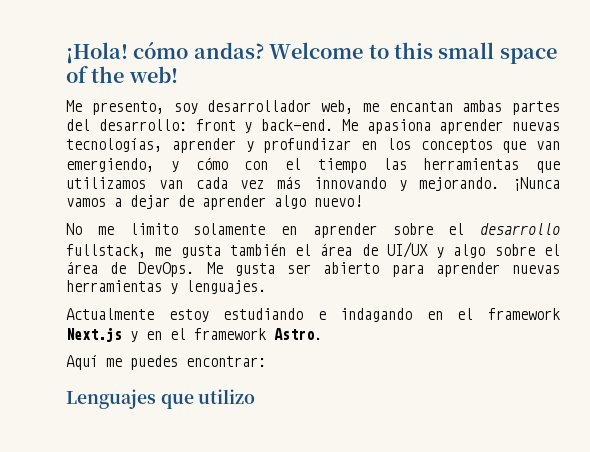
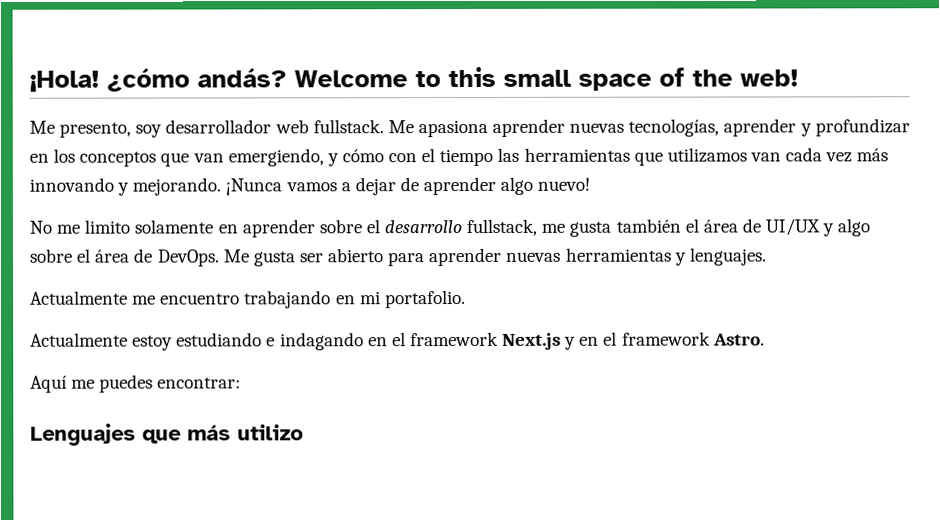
- ¡Hola! cómo andas?
+ ¡Hola! ¿cómo andás?
- Me presento, soy desarrollador web, me encantan ambas partes del desarrollo: front y back-end.
+ Me presento, soy desarrollador web fullstack.
+ Actualmente me encuentro trabajando en mi portafolio.
- Lenguajes que utilizo
+ Lenguajes que más utilizo

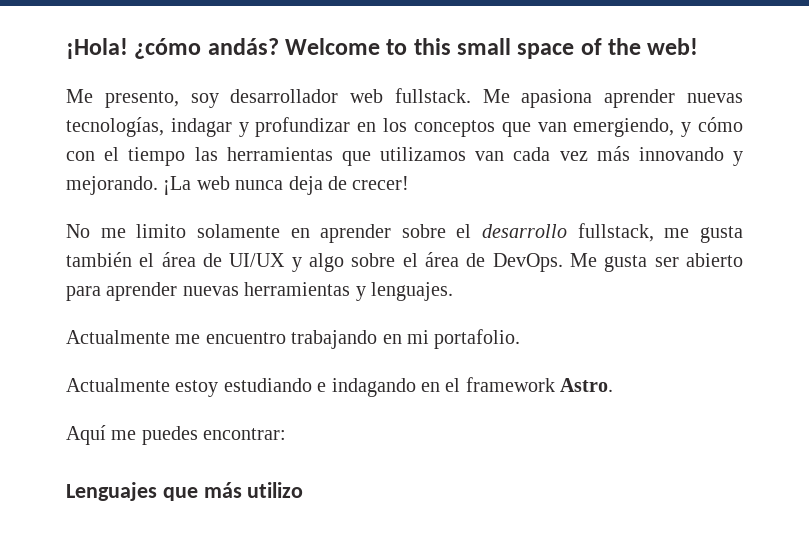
- Me apasiona aprender nuevas tecnologías, aprender y profundizar en los conceptos que van emergiendo, y cómo con el tiempo las herramientas que utilizamos van cada vez más innovando y mejorando.
+ Me apasiona aprender nuevas tecnologías, indagar y profundizar en los conceptos que van emergiendo, y cómo con el tiempo las herramientas que utilizamos van cada vez más innovando y mejorando.
- ¡Nunca vamos a dejar de aprender algo nuevo!
+ ¡La web nunca deja de crecer!
- Actualmente estoy estudiando e indagando en el framework Next.js y en el framework Astro.
+ Actualmente estoy estudiando e indagando en el framework Astro.

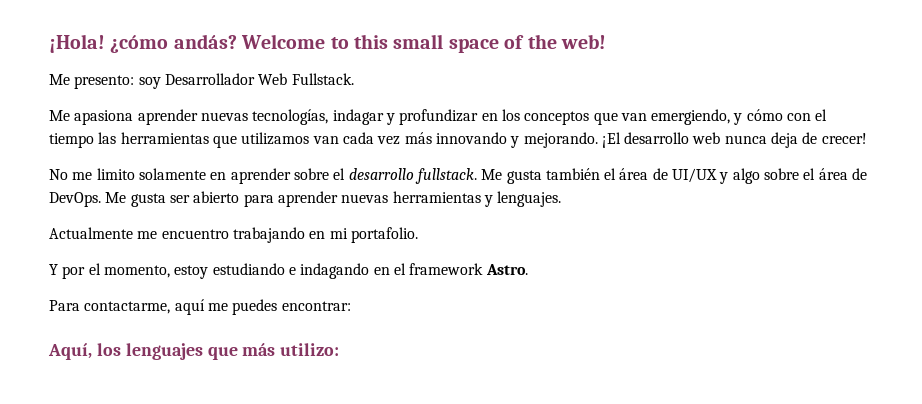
- Me presento, soy desarrollador web fullstack. Me apasiona aprender nuevas tecnologías, indagar y profundizar en los conceptos que van emergiendo, y cómo con el tiempo las herramientas que utilizamos van cada vez más innovando y mejorando.
+ Me presento: soy Desarrollador Web Fullstack.
+ Me apasiona aprender nuevas tecnologías, indagar y profundizar en los conceptos que van emergiendo, y cómo con el tiempo las herramientas que utilizamos van cada vez más innovando y mejorando.
- ¡La web nunca deja de crecer!
+ ¡El desarrollo web nunca deja de crecer!
- No me limito solamente en aprender sobre el desarrollo fullstack, me gusta también el área de UI/UX y algo sobre el área de DevOps.
+ No me limito solamente en aprender sobre el desarrollo fullstack. Me gusta también el área de UI/UX y algo sobre el área de DevOps.
- Actualmente estoy estudiando e indagando en el framework Astro.
+ Y por el momento, estoy estudiando e indagando en el framework Astro.
- Aquí me puedes encontrar:
+ Para contactarme, aquí me puedes encontrar:
- Lenguajes que más utilizo
+ Aquí, los lenguajes que más utilizo:

